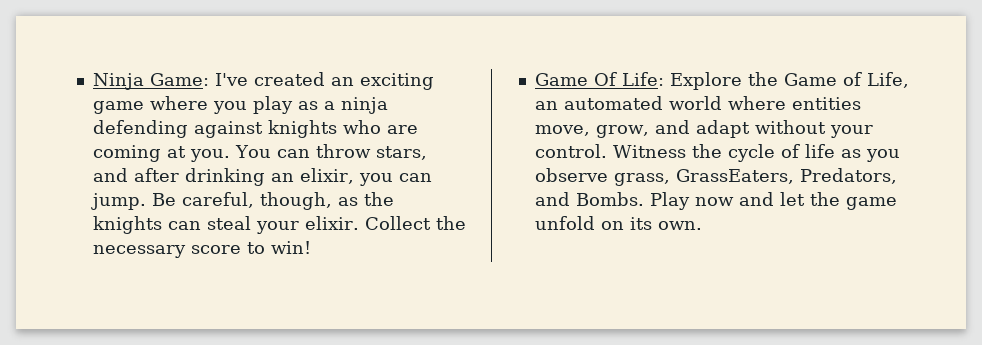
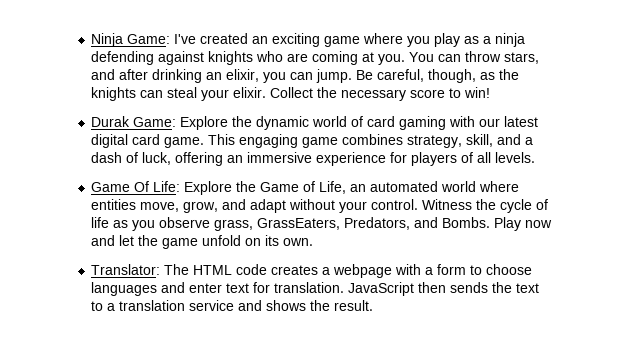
+ Durak Game: Explore the dynamic world of card gaming with our latest digital card game. This engaging game combines strategy, skill, and a dash of luck, offering an immersive experience for players of all levels.
+ Translator: The HTML code creates a webpage with a form to choose languages and enter text for translation. JavaScript then sends the text to a translation service and shows the result.

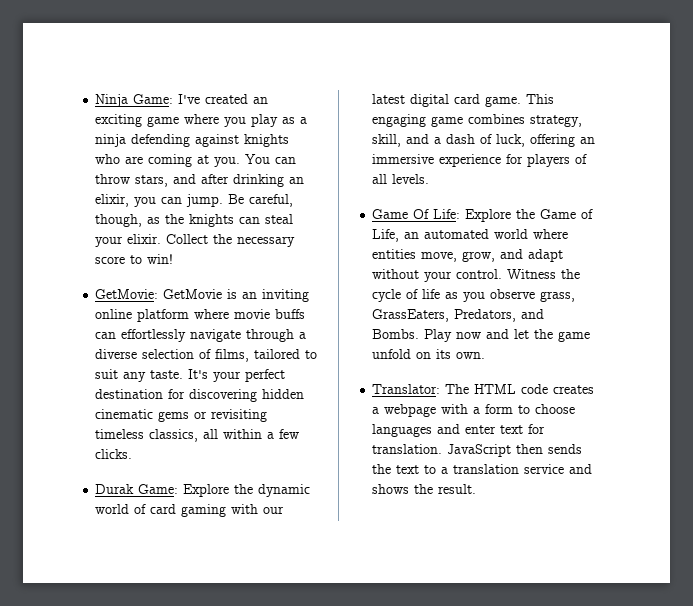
+ GetMovie: GetMovie is an inviting online platform where movie buffs can effortlessly navigate through a diverse selection of films, tailored to suit any taste. It's your perfect destination for discovering hidden cinematic gems or revisiting timeless classics, all within a few clicks.

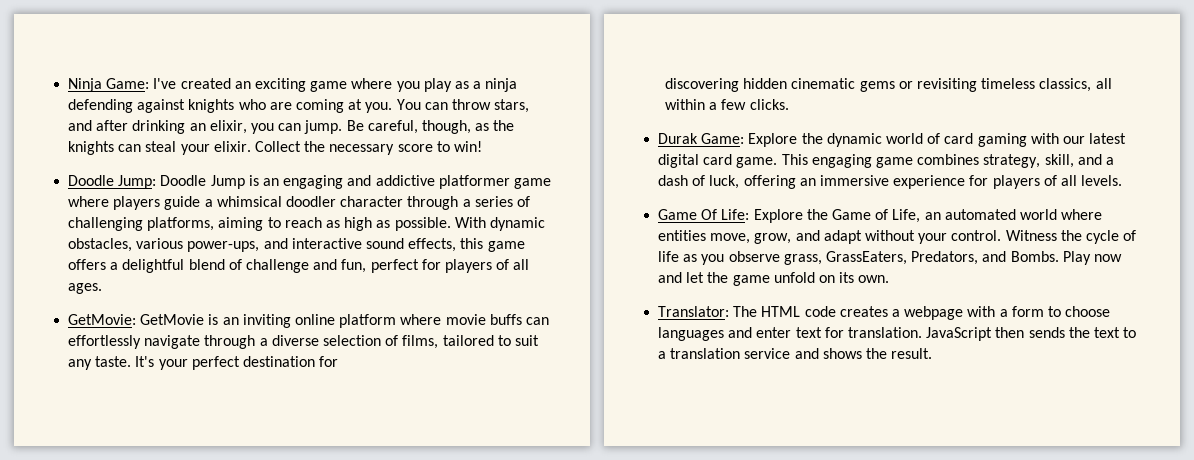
+ Doodle Jump: Doodle Jump is an engaging and addictive platformer game where players guide a whimsical doodler character through a series of challenging platforms, aiming to reach as high as possible. With dynamic obstacles, various power-ups, and interactive sound effects, this game offers a delightful blend of challenge and fun, perfect for players of all ages.
- It's your perfect destination for discovering hidden cinematic gems or revisiting timeless classics, all within a few clicks.
+ It's your perfect destination for
+ discovering hidden cinematic gems or revisiting timeless classics, all within a few clicks.

